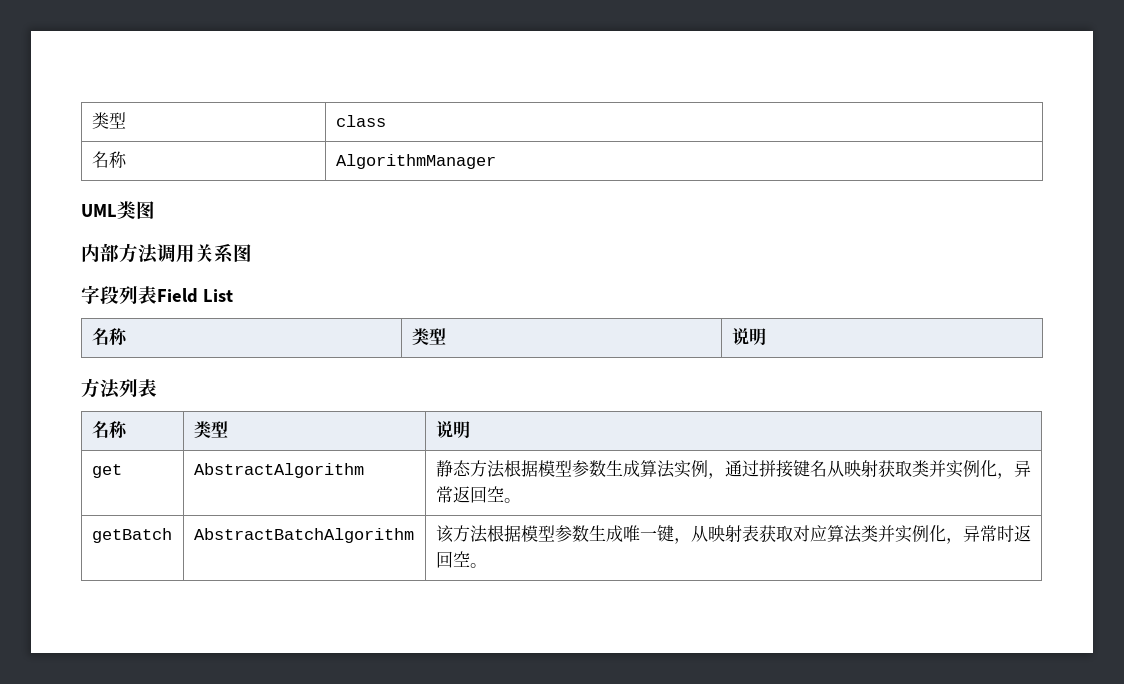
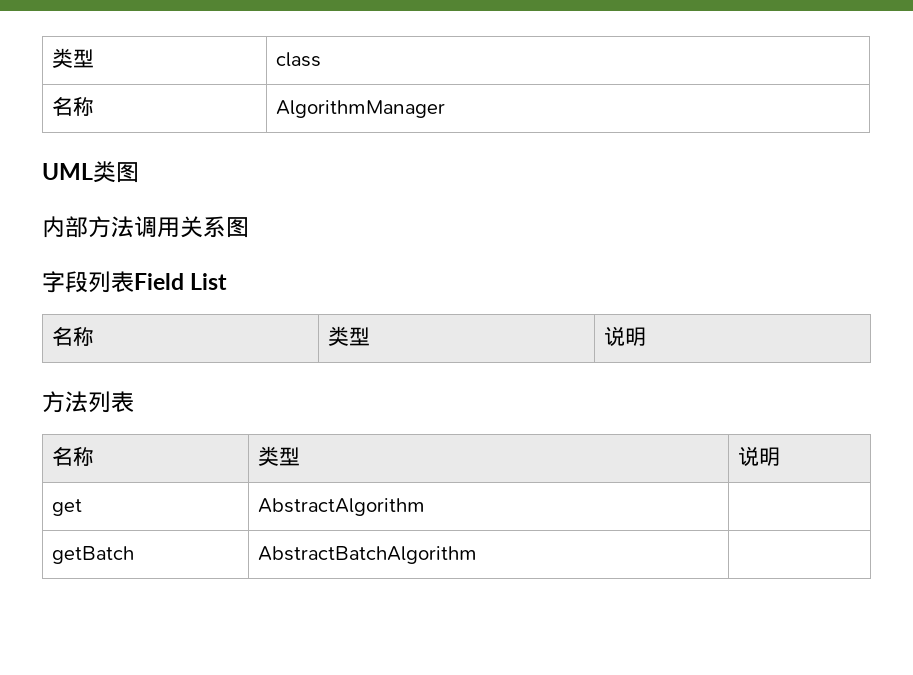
- get | AbstractAlgorithm | 静态方法根据模型参数生成算法实例，通过拼接键名从映射获取类并实例化，异常返回空。
- getBatch | AbstractBatchAlgorithm | 该方法根据模型参数生成唯一键，从映射表获取对应算法类并实例化，异常时返回空。
+ get | AbstractAlgorithm |
+ getBatch | AbstractBatchAlgorithm |

